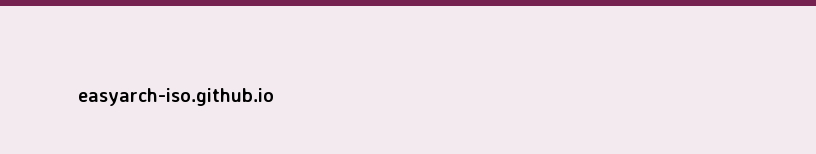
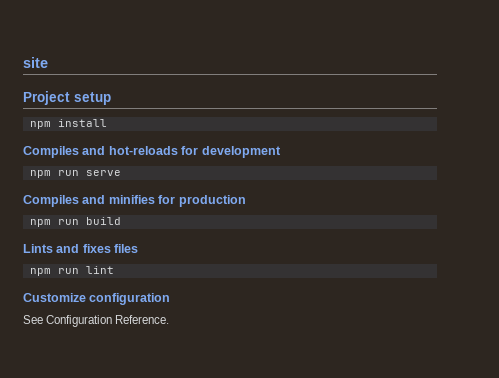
- easyarch-iso.github.io
+ site
+ Project setup
+ npm install
+ Compiles and hot-reloads for development
+ npm run serve
+ Compiles and minifies for production
+ npm run build
+ Lints and fixes files
+ npm run lint
+ Customize configuration
+ See Configuration Reference.

